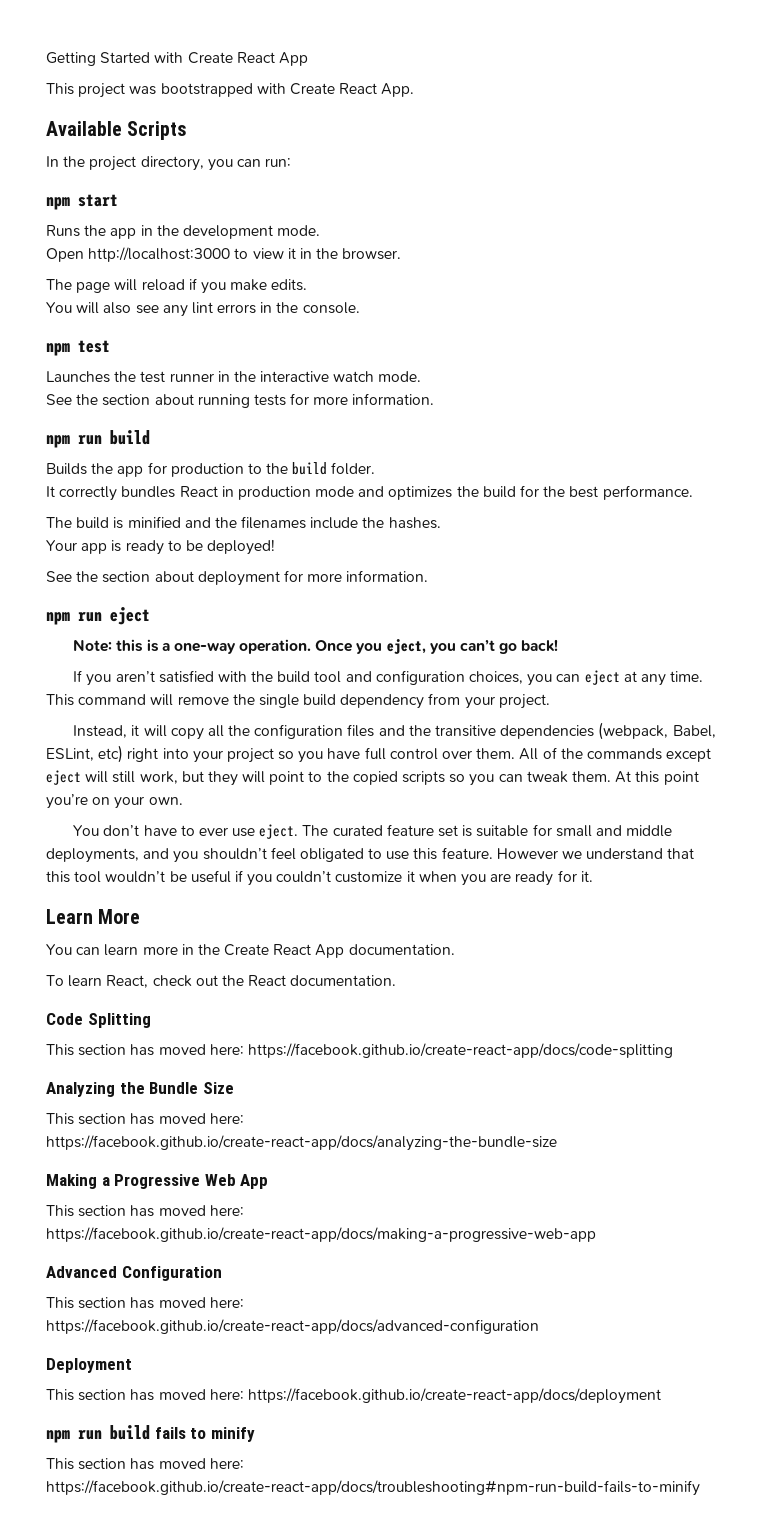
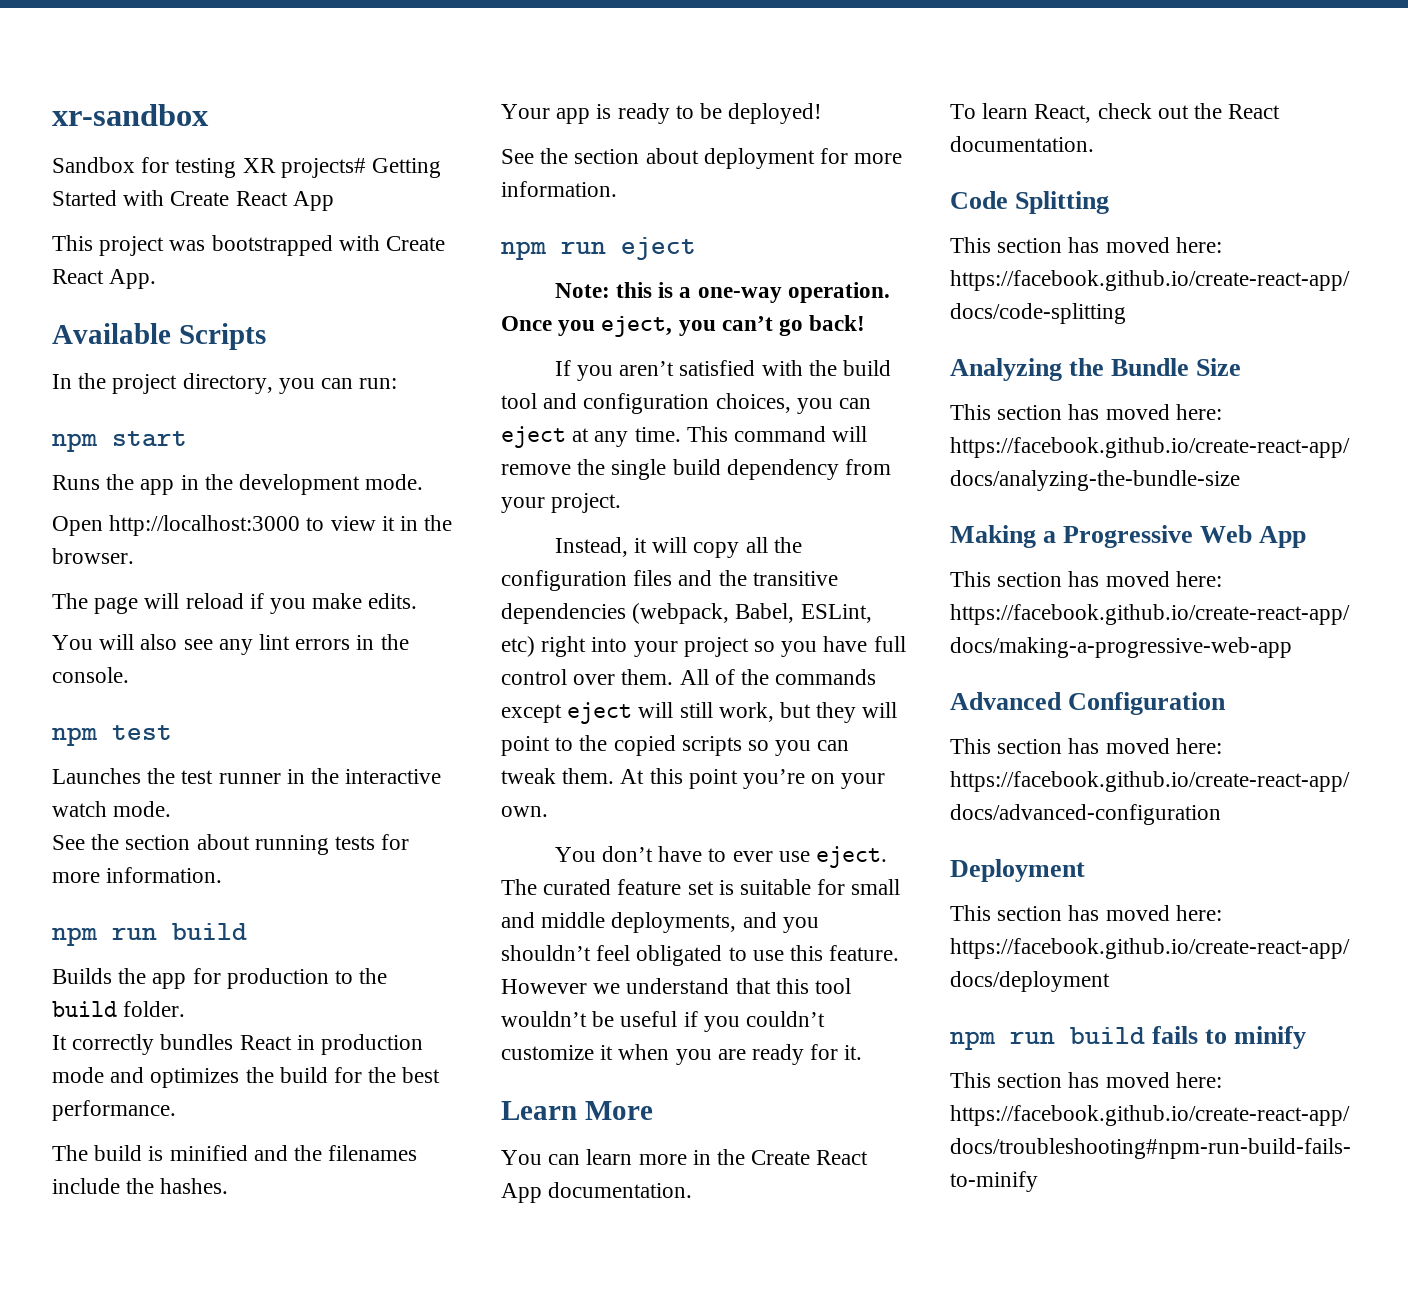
- Getting Started with Create React App
+ xr-sandbox
+ Sandbox for testing XR projects# Getting Started with Create React App

